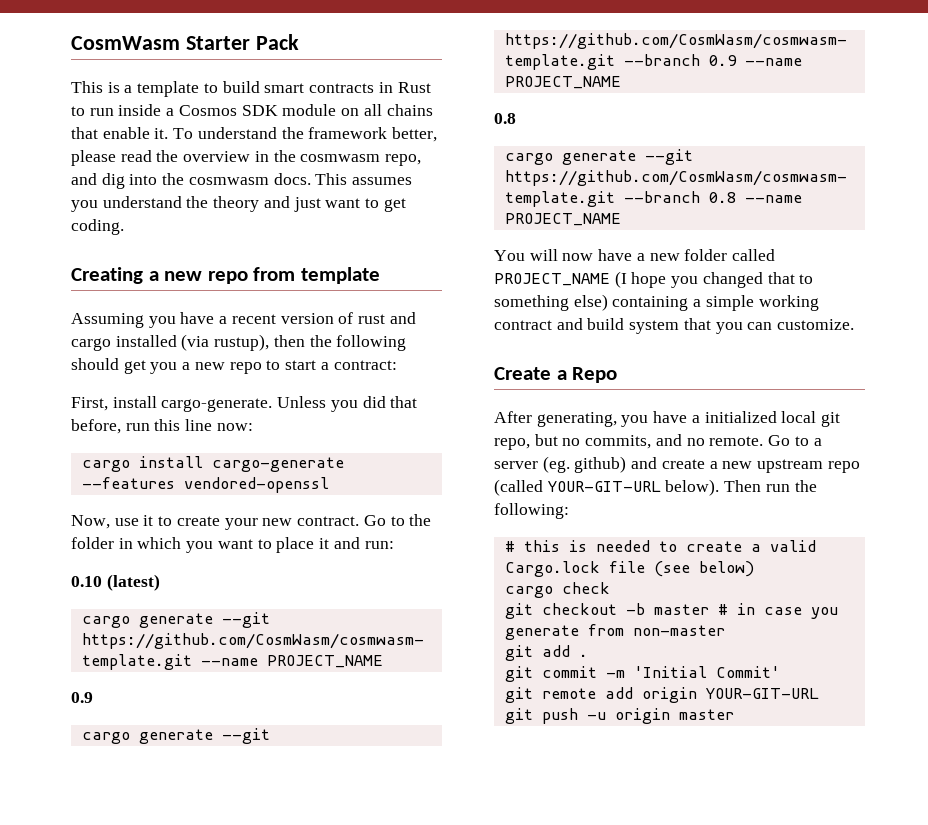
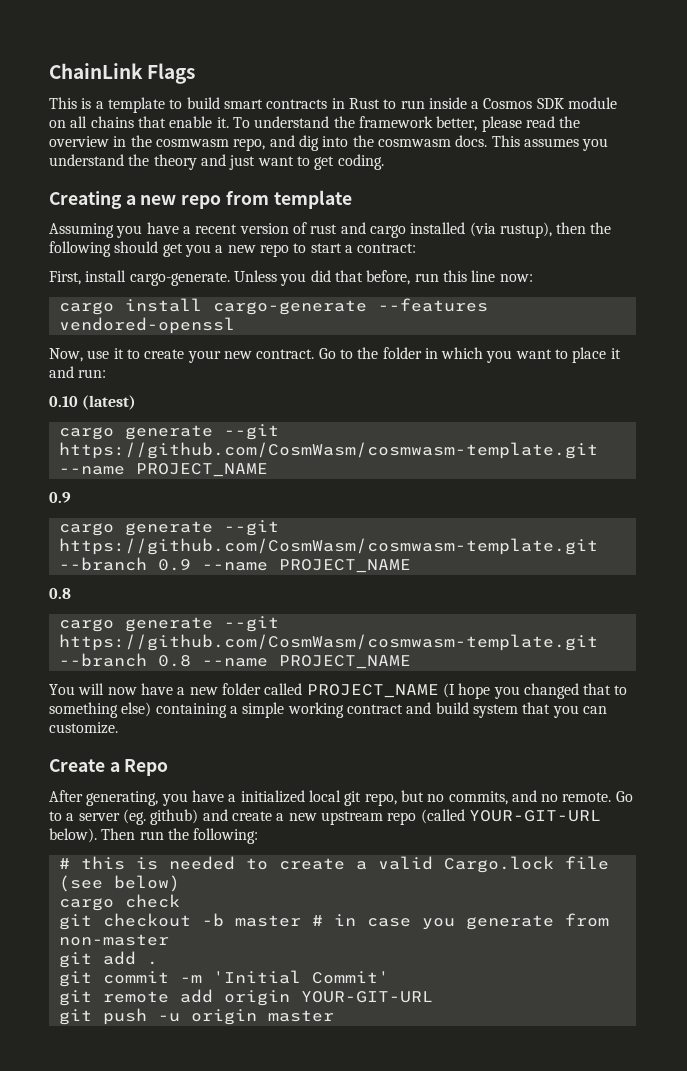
- CosmWasm Starter Pack
+ ChainLink Flags

